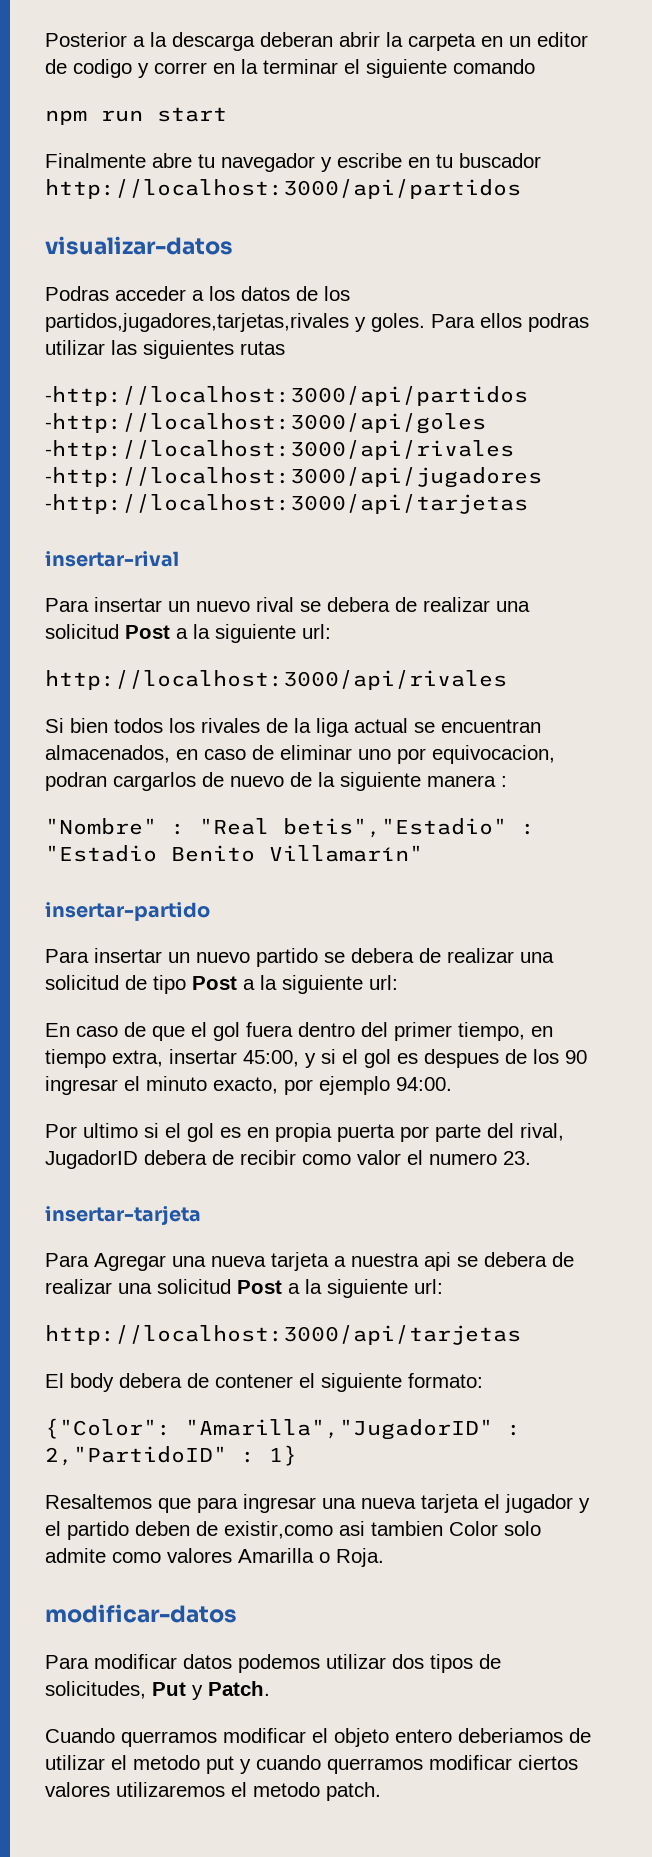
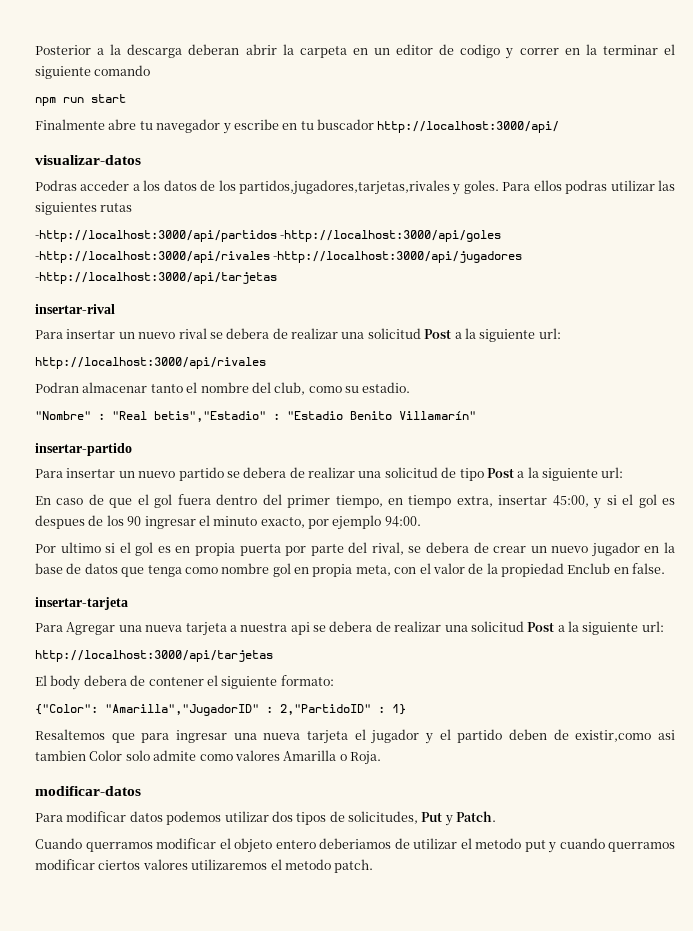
- Finalmente abre tu navegador y escribe en tu buscador http://localhost:3000/api/partidos
+ Finalmente abre tu navegador y escribe en tu buscador http://localhost:3000/api/
- Si bien todos los rivales de la liga actual se encuentran almacenados, en caso de eliminar uno por equivocacion, podran cargarlos de nuevo de la siguiente manera :
+ Podran almacenar tanto el nombre del club, como su estadio.
- Por ultimo si el gol es en propia puerta por parte del rival, JugadorID debera de recibir como valor el numero 23.
+ Por ultimo si el gol es en propia puerta por parte del rival, se debera de crear un nuevo jugador en la base de datos que tenga como nombre gol en propia meta, con el valor de la propiedad Enclub en false.

